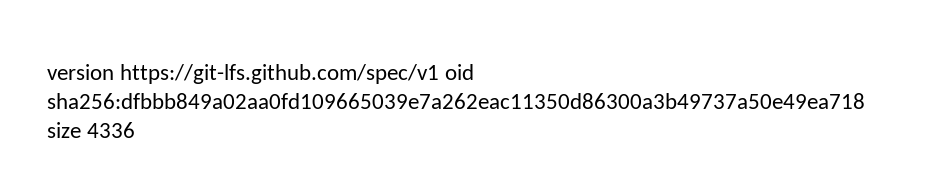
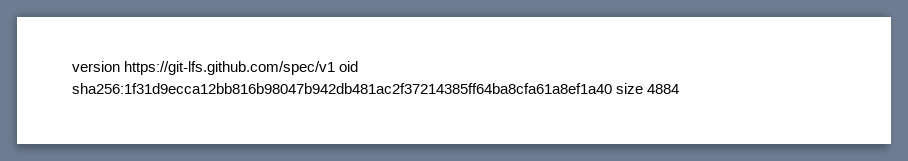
- version https://git-lfs.github.com/spec/v1 oid sha256:dfbbb849a02aa0fd109665039e7a262eac11350d86300a3b49737a50e49ea718 size 4336
+ version https://git-lfs.github.com/spec/v1 oid sha256:1f31d9ecca12bb816b98047b942db481ac2f37214385ff64ba8cfa61a8ef1a40 size 4884

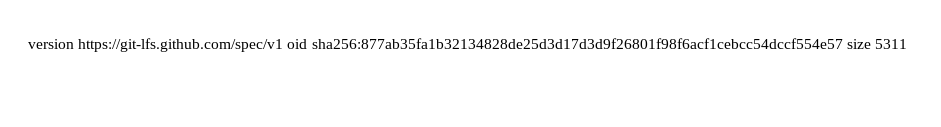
- version https://git-lfs.github.com/spec/v1 oid sha256:1f31d9ecca12bb816b98047b942db481ac2f37214385ff64ba8cfa61a8ef1a40 size 4884
+ version https://git-lfs.github.com/spec/v1 oid sha256:877ab35fa1b32134828de25d3d17d3d9f26801f98f6acf1cebcc54dccf554e57 size 5311

